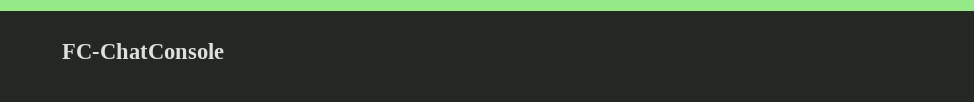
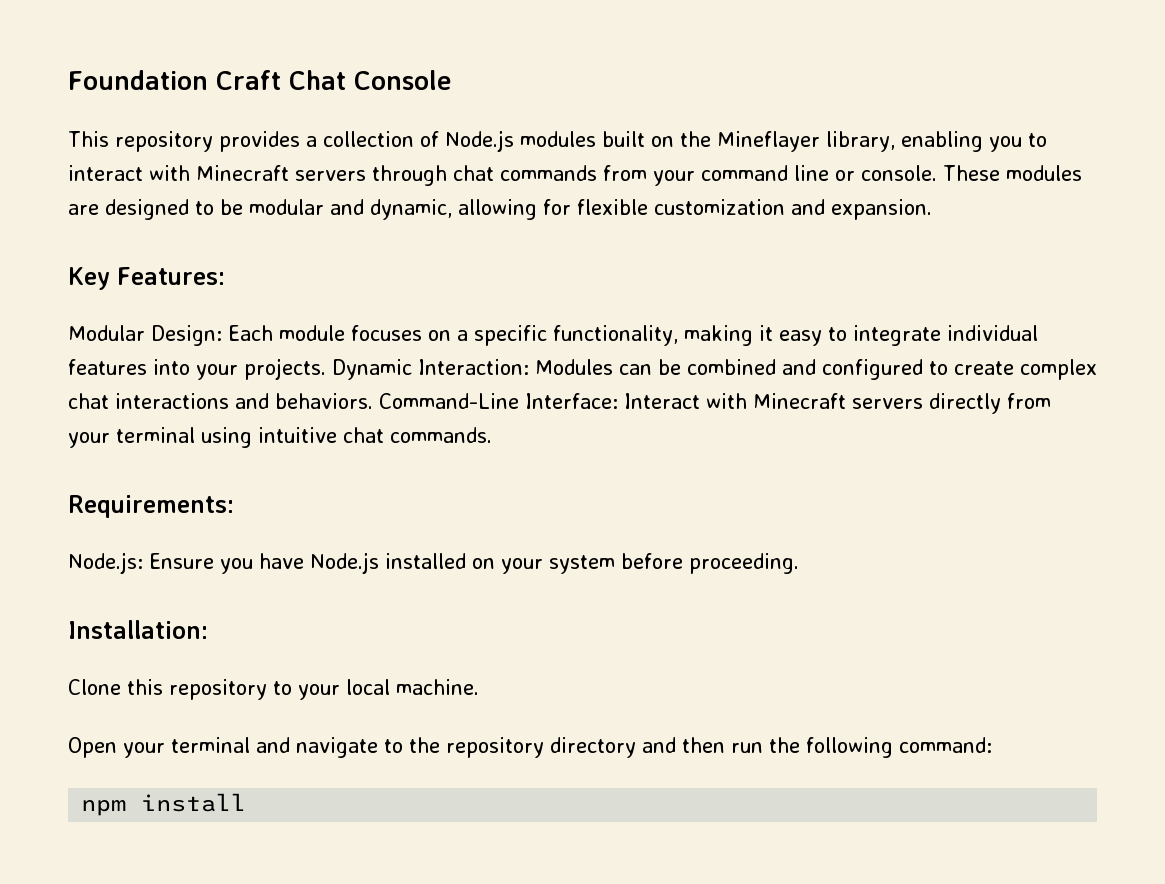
- FC-ChatConsole
+ Foundation Craft Chat Console
+ This repository provides a collection of Node.js modules built on the Mineflayer library, enabling you to interact with Minecraft servers through chat commands from your command line or console. These modules are designed to be modular and dynamic, allowing for flexible customization and expansion.
+ Key Features:
+ Modular Design: Each module focuses on a specific functionality, making it easy to integrate individual features into your projects. Dynamic Interaction: Modules can be combined and configured to create complex chat interactions and behaviors. Command-Line Interface: Interact with Minecraft servers directly from your terminal using intuitive chat commands.
+ Requirements:
+ Node.js: Ensure you have Node.js installed on your system before proceeding.
+ Installation:
+ Clone this repository to your local machine.
+ Open your terminal and navigate to the repository directory and then run the following command:
+ npm install

